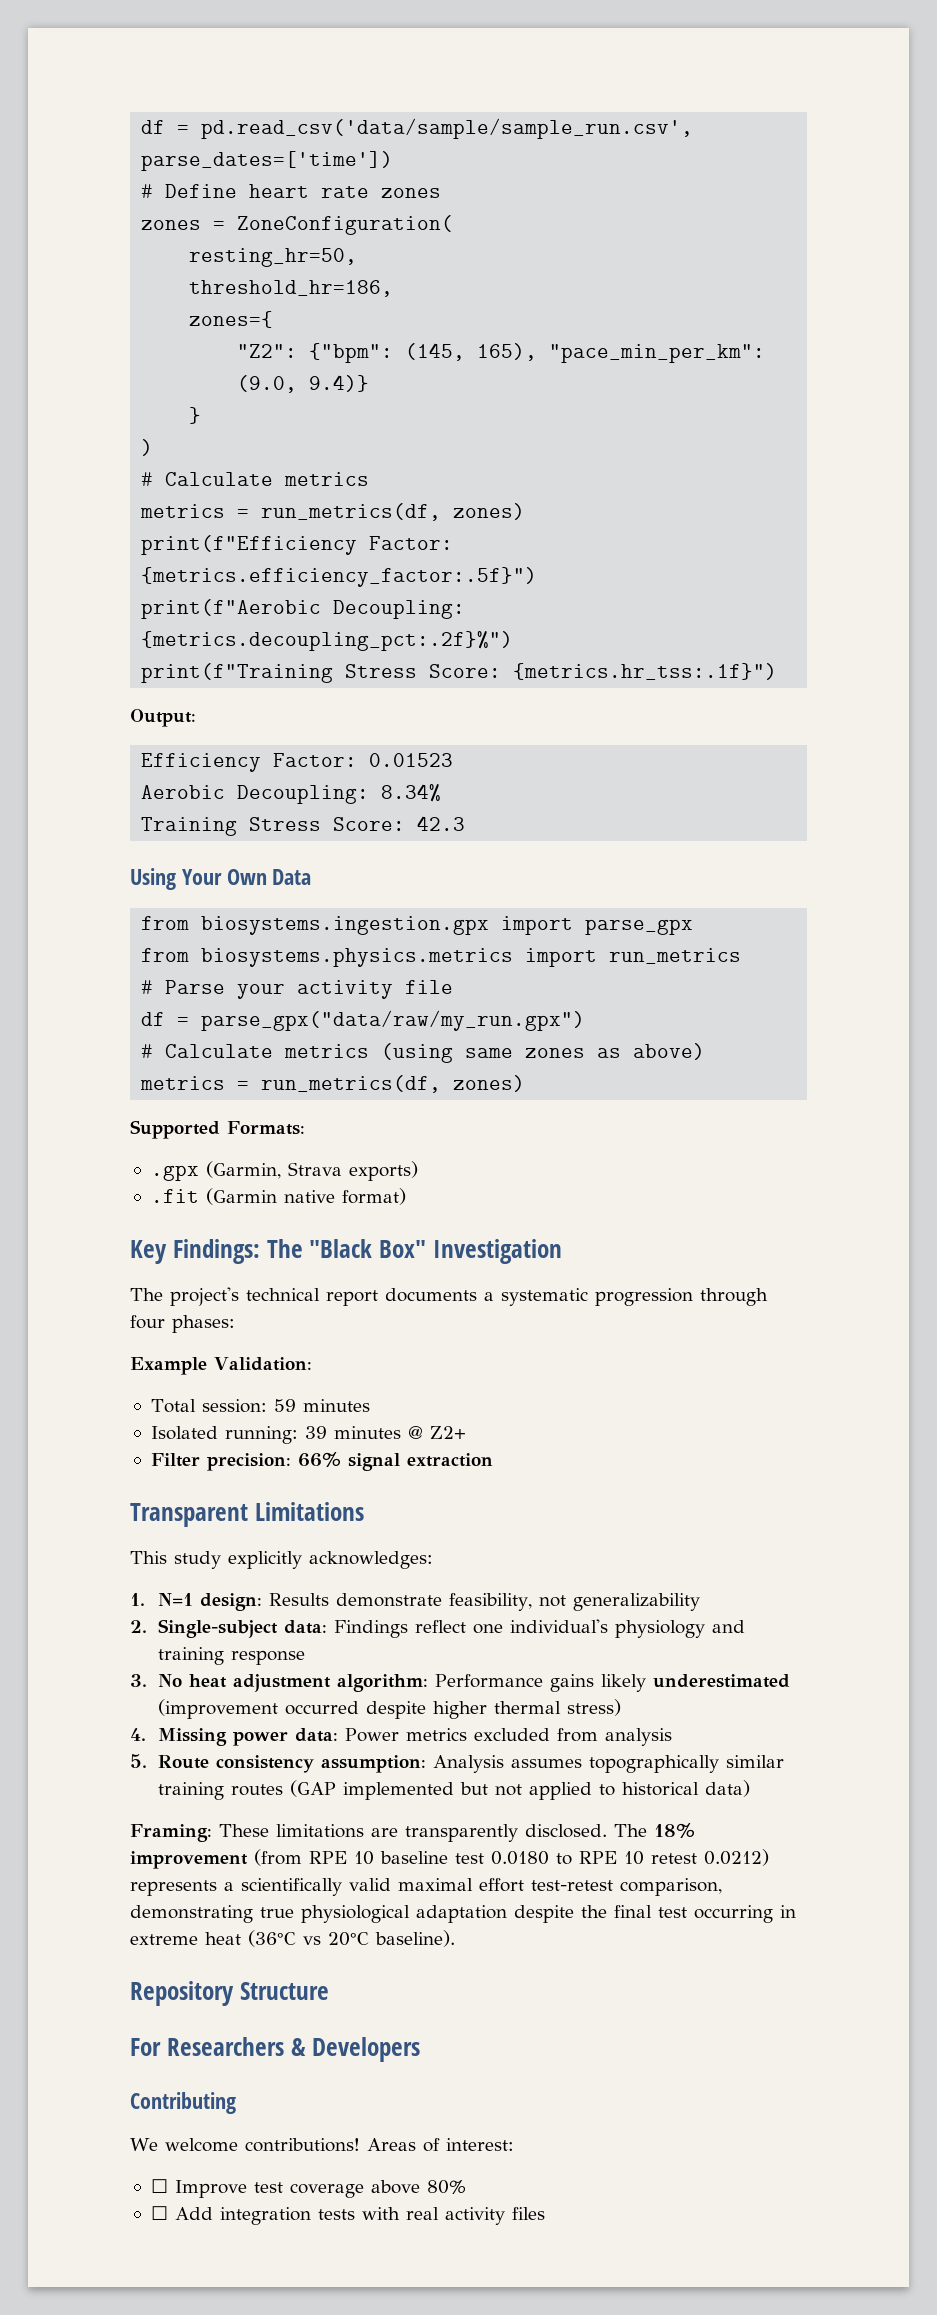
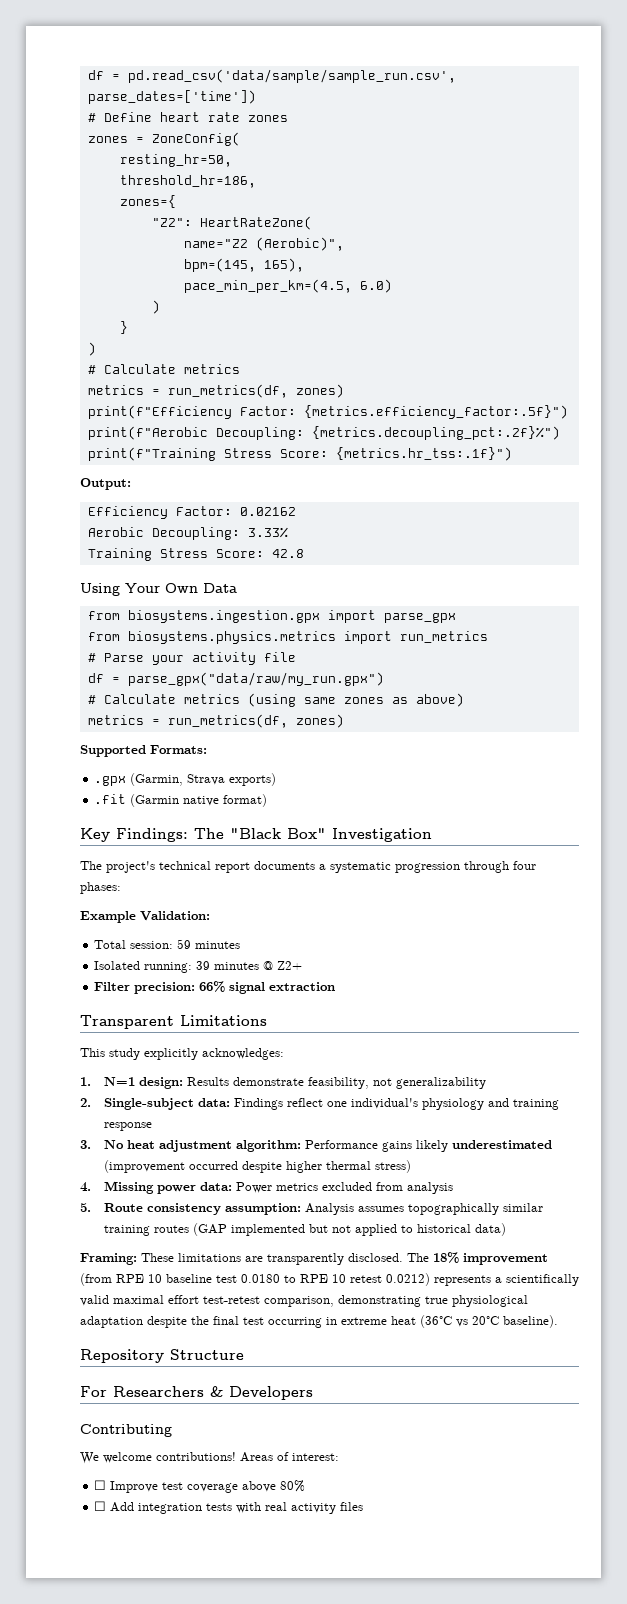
- zones = ZoneConfiguration(
+ zones = ZoneConfig(
- "Z2": {"bpm": (145, 165), "pace_min_per_km": (9.0, 9.4)}
+ "Z2": HeartRateZone(
+ name="Z2 (Aerobic)",
+ bpm=(145, 165),
+ pace_min_per_km=(4.5, 6.0)
+ )
- Efficiency Factor: 0.01523
+ Efficiency Factor: 0.02162
- Aerobic Decoupling: 8.34%
+ Aerobic Decoupling: 3.33%
- Training Stress Score: 42.3
+ Training Stress Score: 42.8

